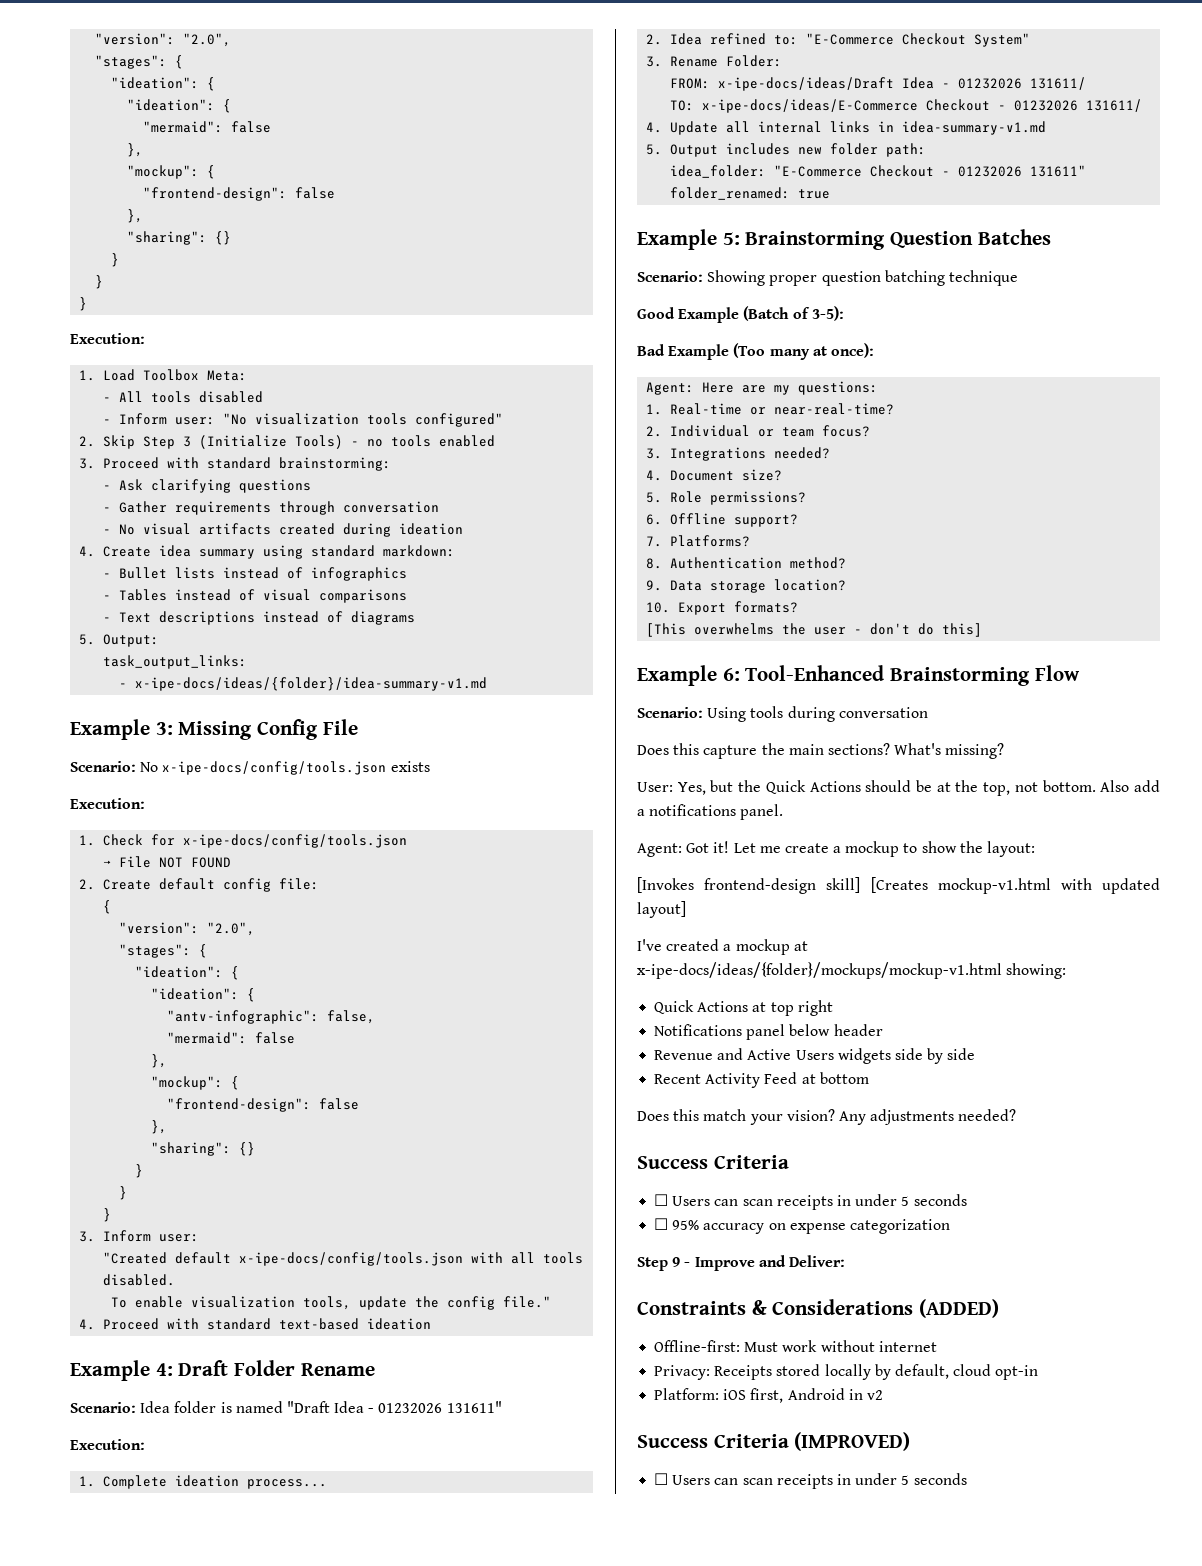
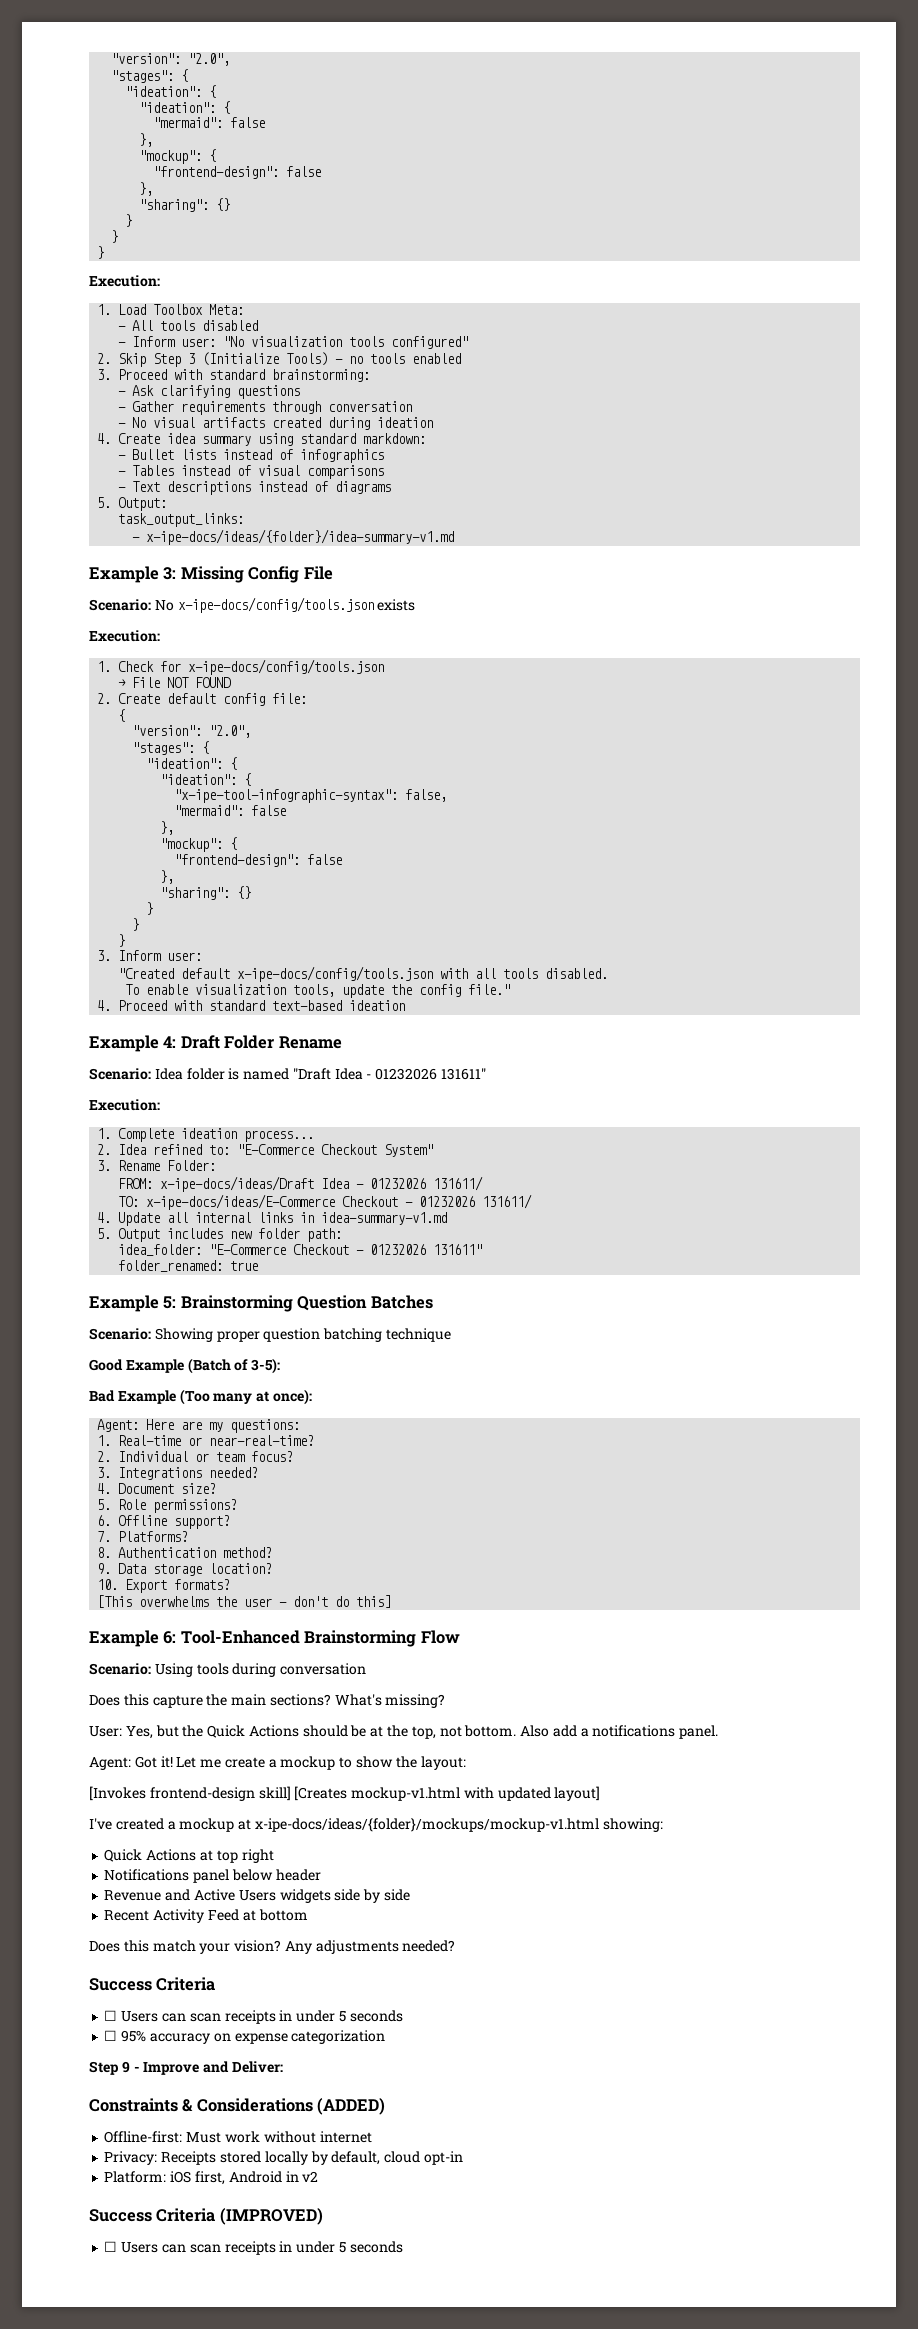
- "antv-infographic": false,
+ "x-ipe-tool-infographic-syntax": false,

